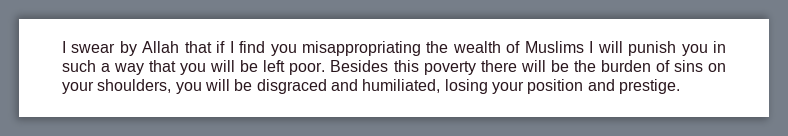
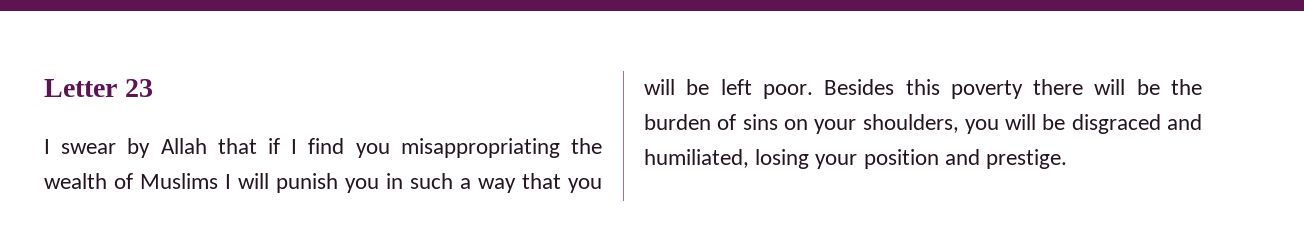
+ Letter 23

